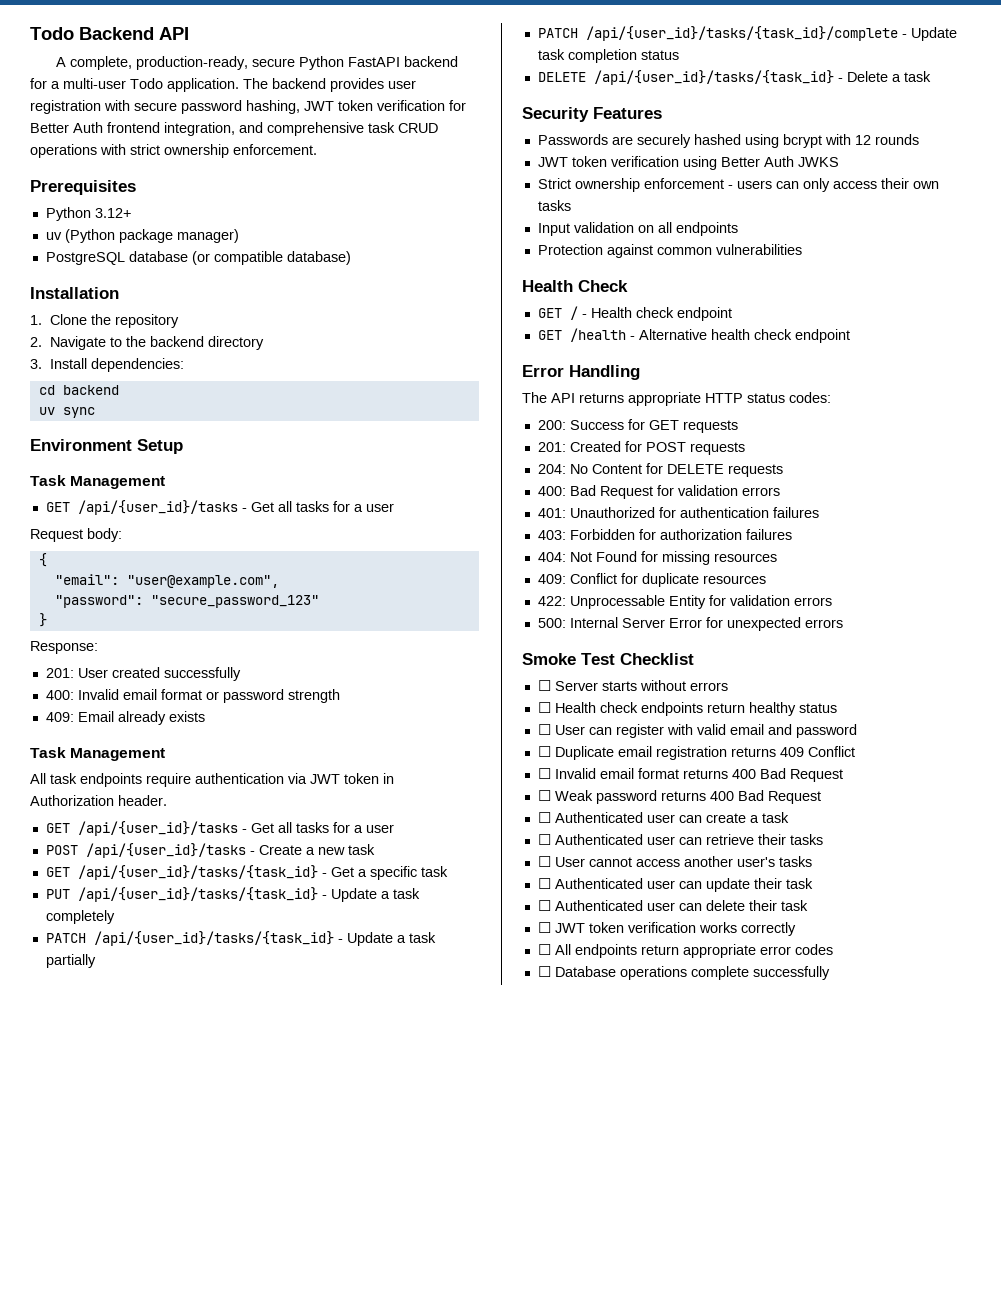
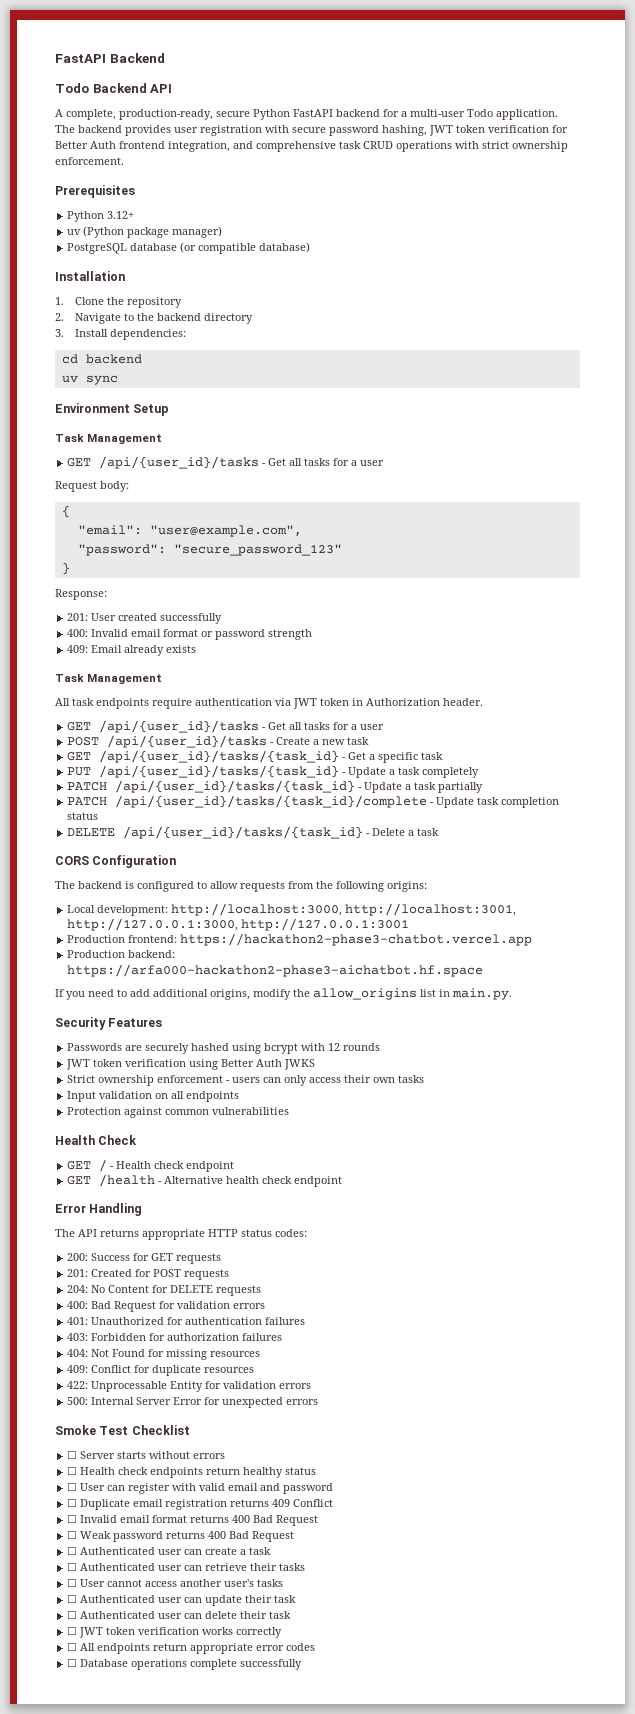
+ FastAPI Backend
+ CORS Configuration
+ The backend is configured to allow requests from the following origins:
+ Local development: http://localhost:3000, http://localhost:3001, http://127.0.0.1:3000, http://127.0.0.1:3001
+ Production frontend: https://hackathon2-phase3-chatbot.vercel.app
+ Production backend: https://arfa000-hackathon2-phase3-aichatbot.hf.space
+ If you need to add additional origins, modify the allow_origins list in main.py.

